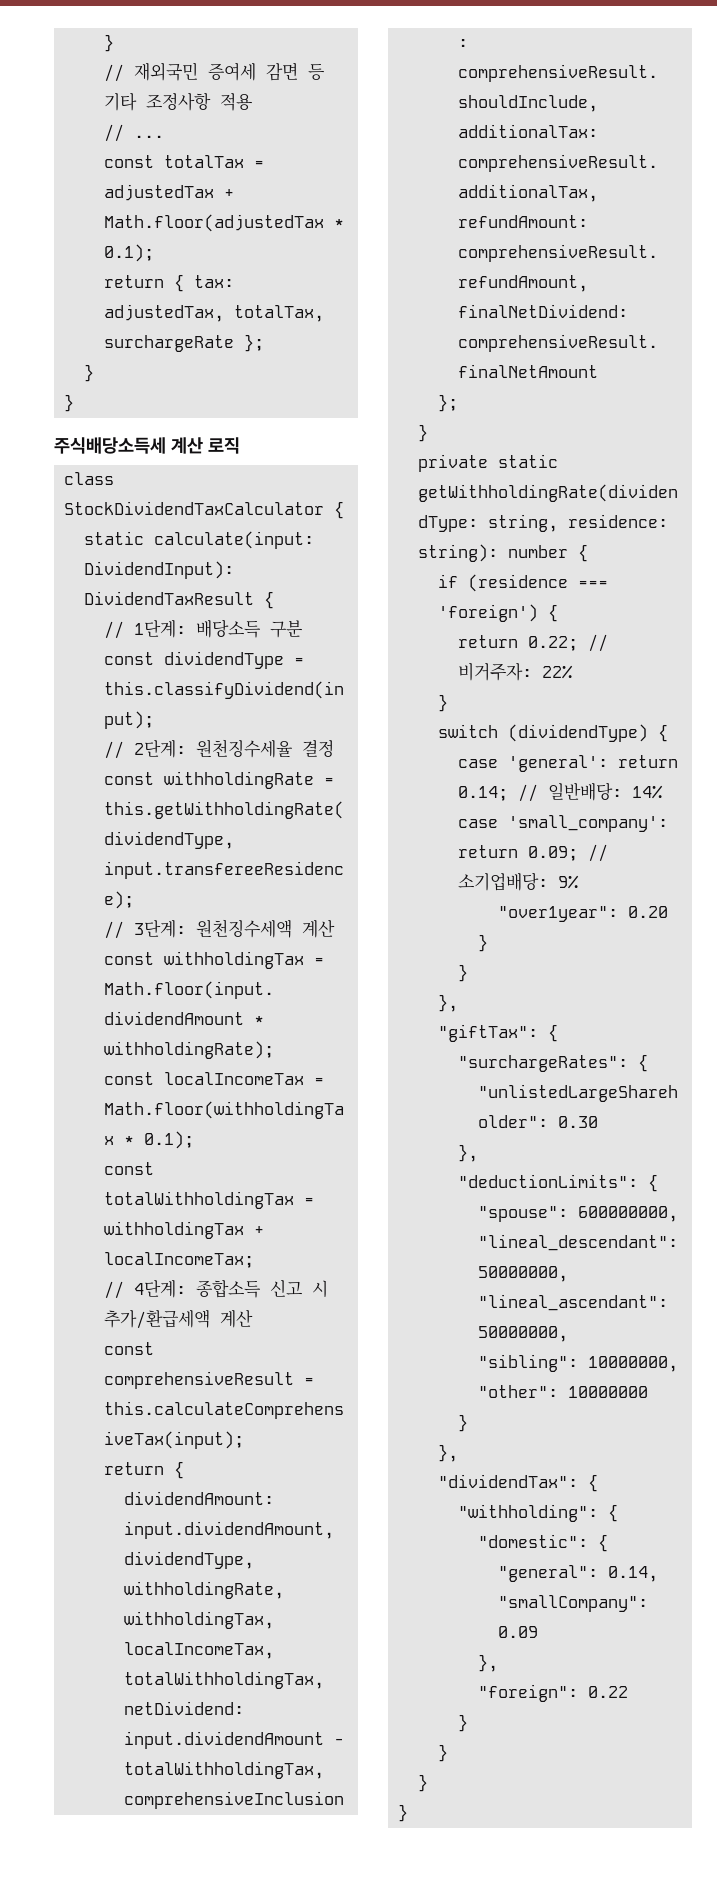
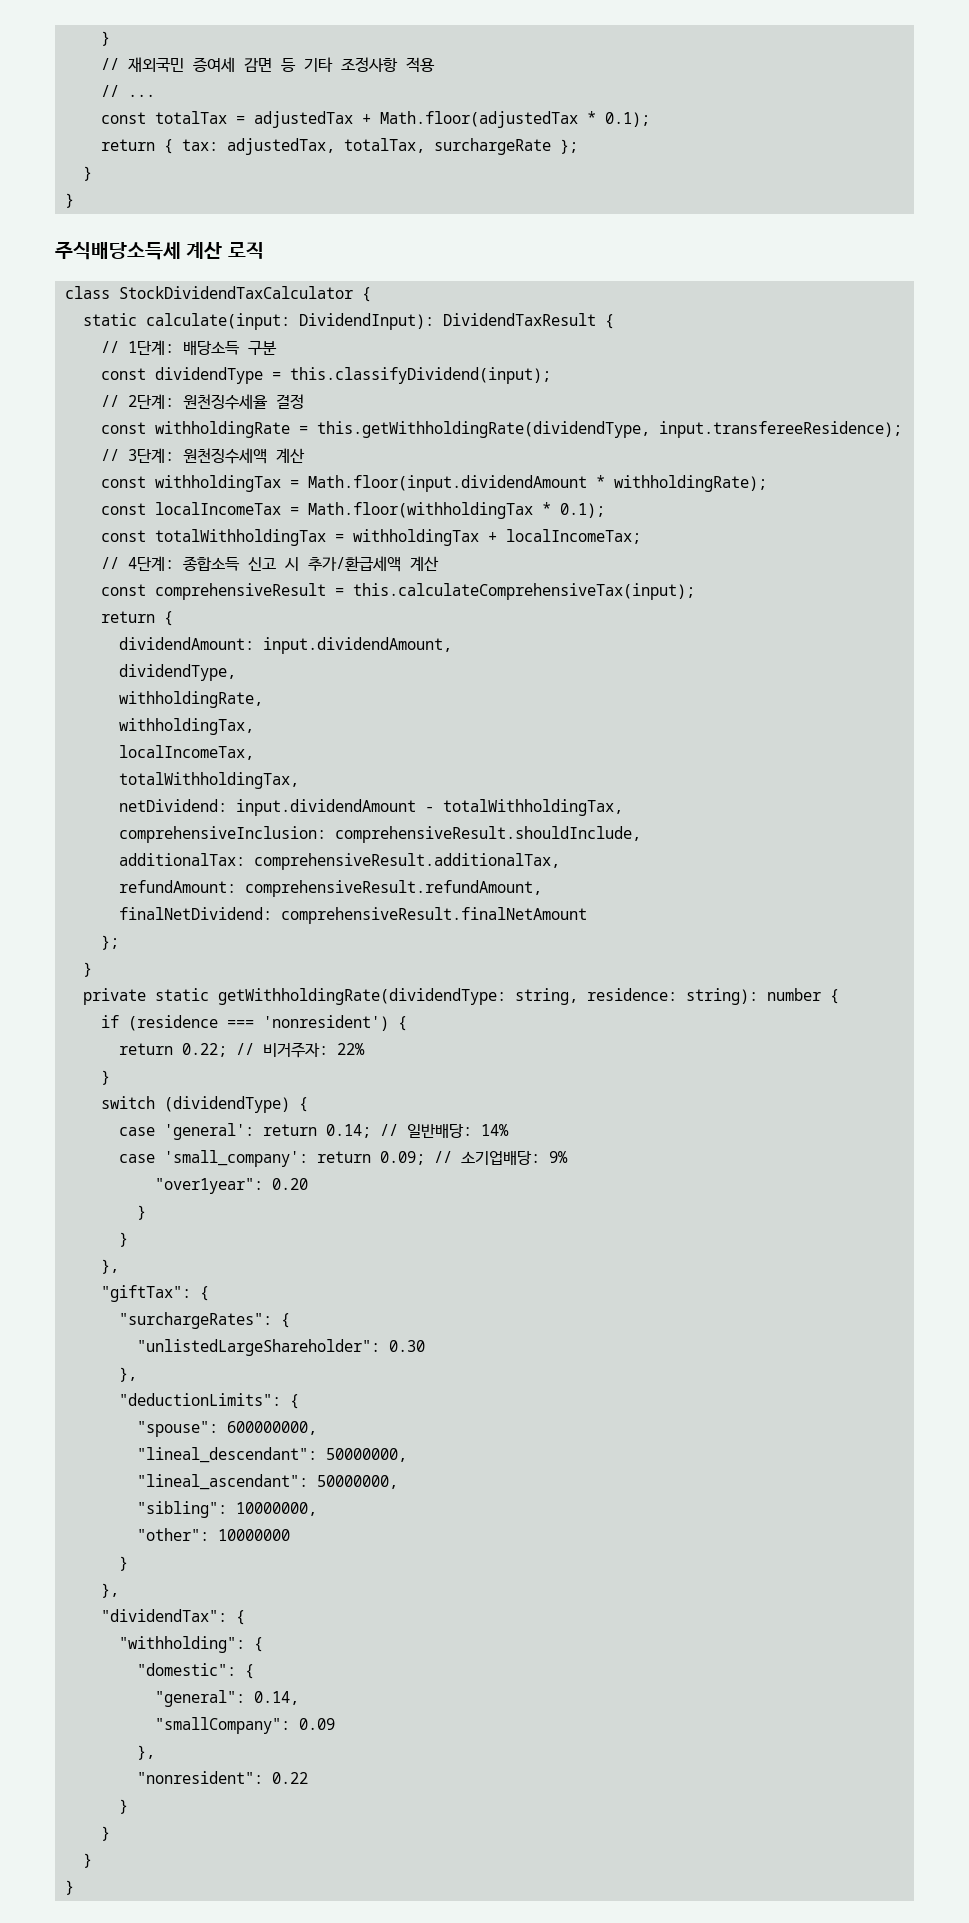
- if (residence === 'foreign') {
+ if (residence === 'nonresident') {
- "foreign": 0.22
+ "nonresident": 0.22

